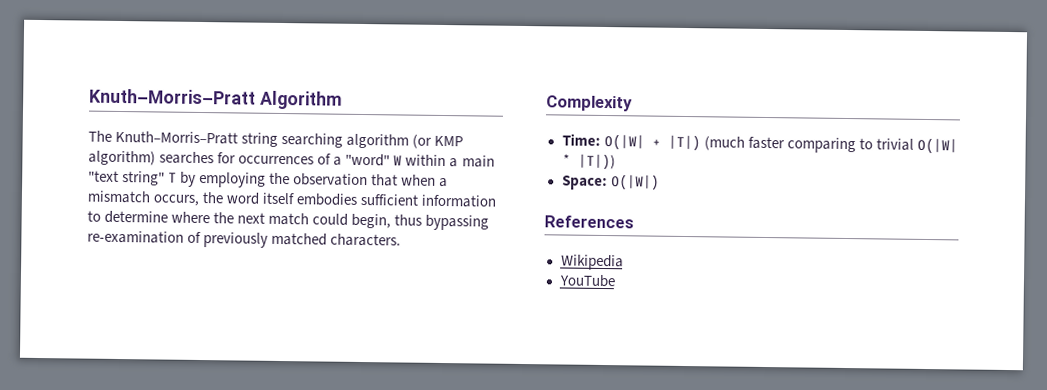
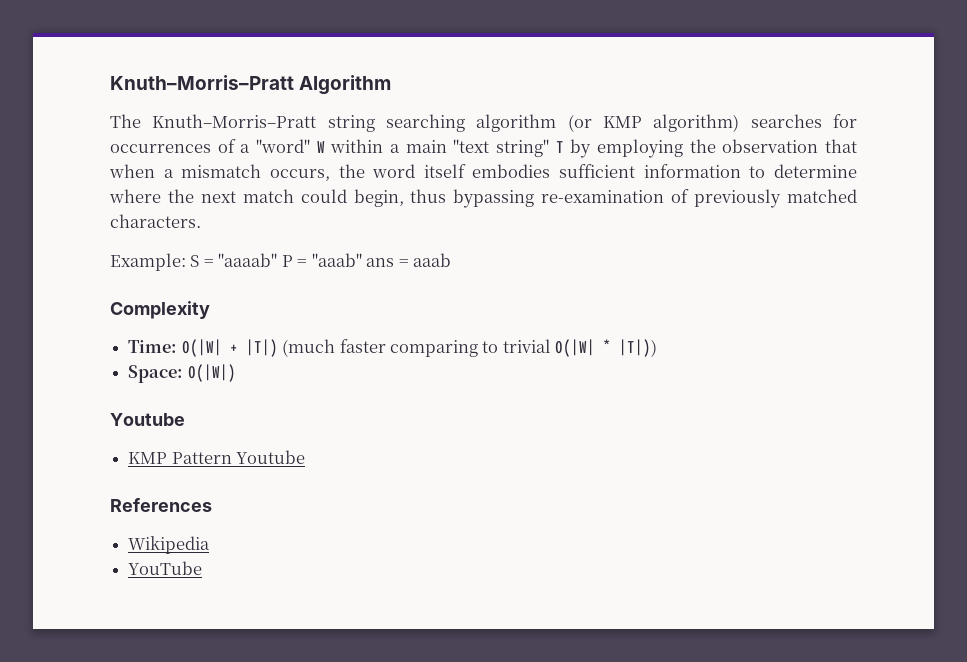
+ Example: S = "aaaab" P = "aaab" ans = aaab
  Space: O(|W|)
+ Youtube
+ KMP Pattern Youtube

